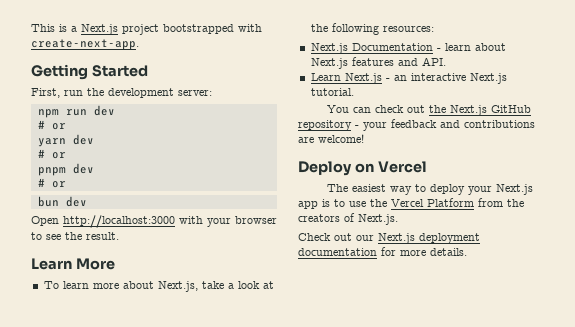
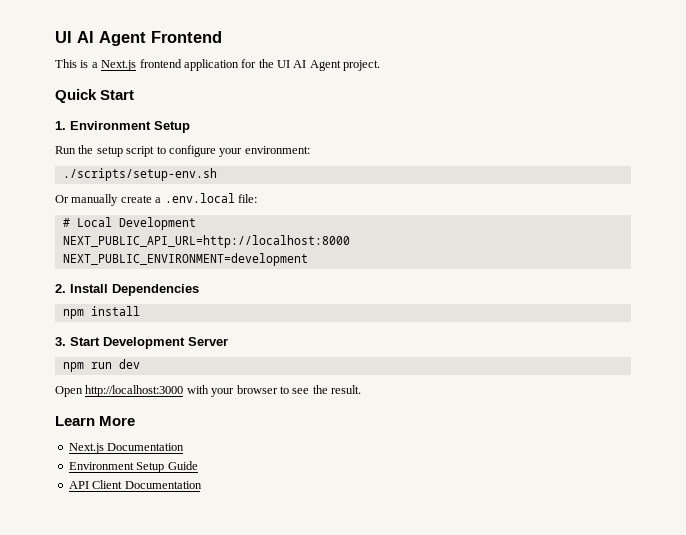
- This is a Next.js project bootstrapped with create-next-app.
- Getting Started
- First, run the development server:
+ UI AI Agent Frontend
+ This is a Next.js frontend application for the UI AI Agent project.
+ Quick Start
+ 1. Environment Setup
+ Run the setup script to configure your environment:
+ ./scripts/setup-env.sh
+ Or manually create a .env.local file:
+ # Local Development
+ NEXT_PUBLIC_API_URL=http://localhost:8000
+ NEXT_PUBLIC_ENVIRONMENT=development
+ 2. Install Dependencies
+ npm install
+ 3. Start Development Server
  npm run dev
- # or
- yarn dev
- # or
- pnpm dev
- # or
- bun dev
- To learn more about Next.js, take a look at the following resources:
- Next.js Documentation - learn about Next.js features and API.
- Learn Next.js - an interactive Next.js tutorial.
- You can check out the Next.js GitHub repository - your feedback and contributions are welcome!
- Deploy on Vercel
- The easiest way to deploy your Next.js app is to use the Vercel Platform from the creators of Next.js.
- Check out our Next.js deployment documentation for more details.
+ Next.js Documentation
+ Environment Setup Guide
+ API Client Documentation

